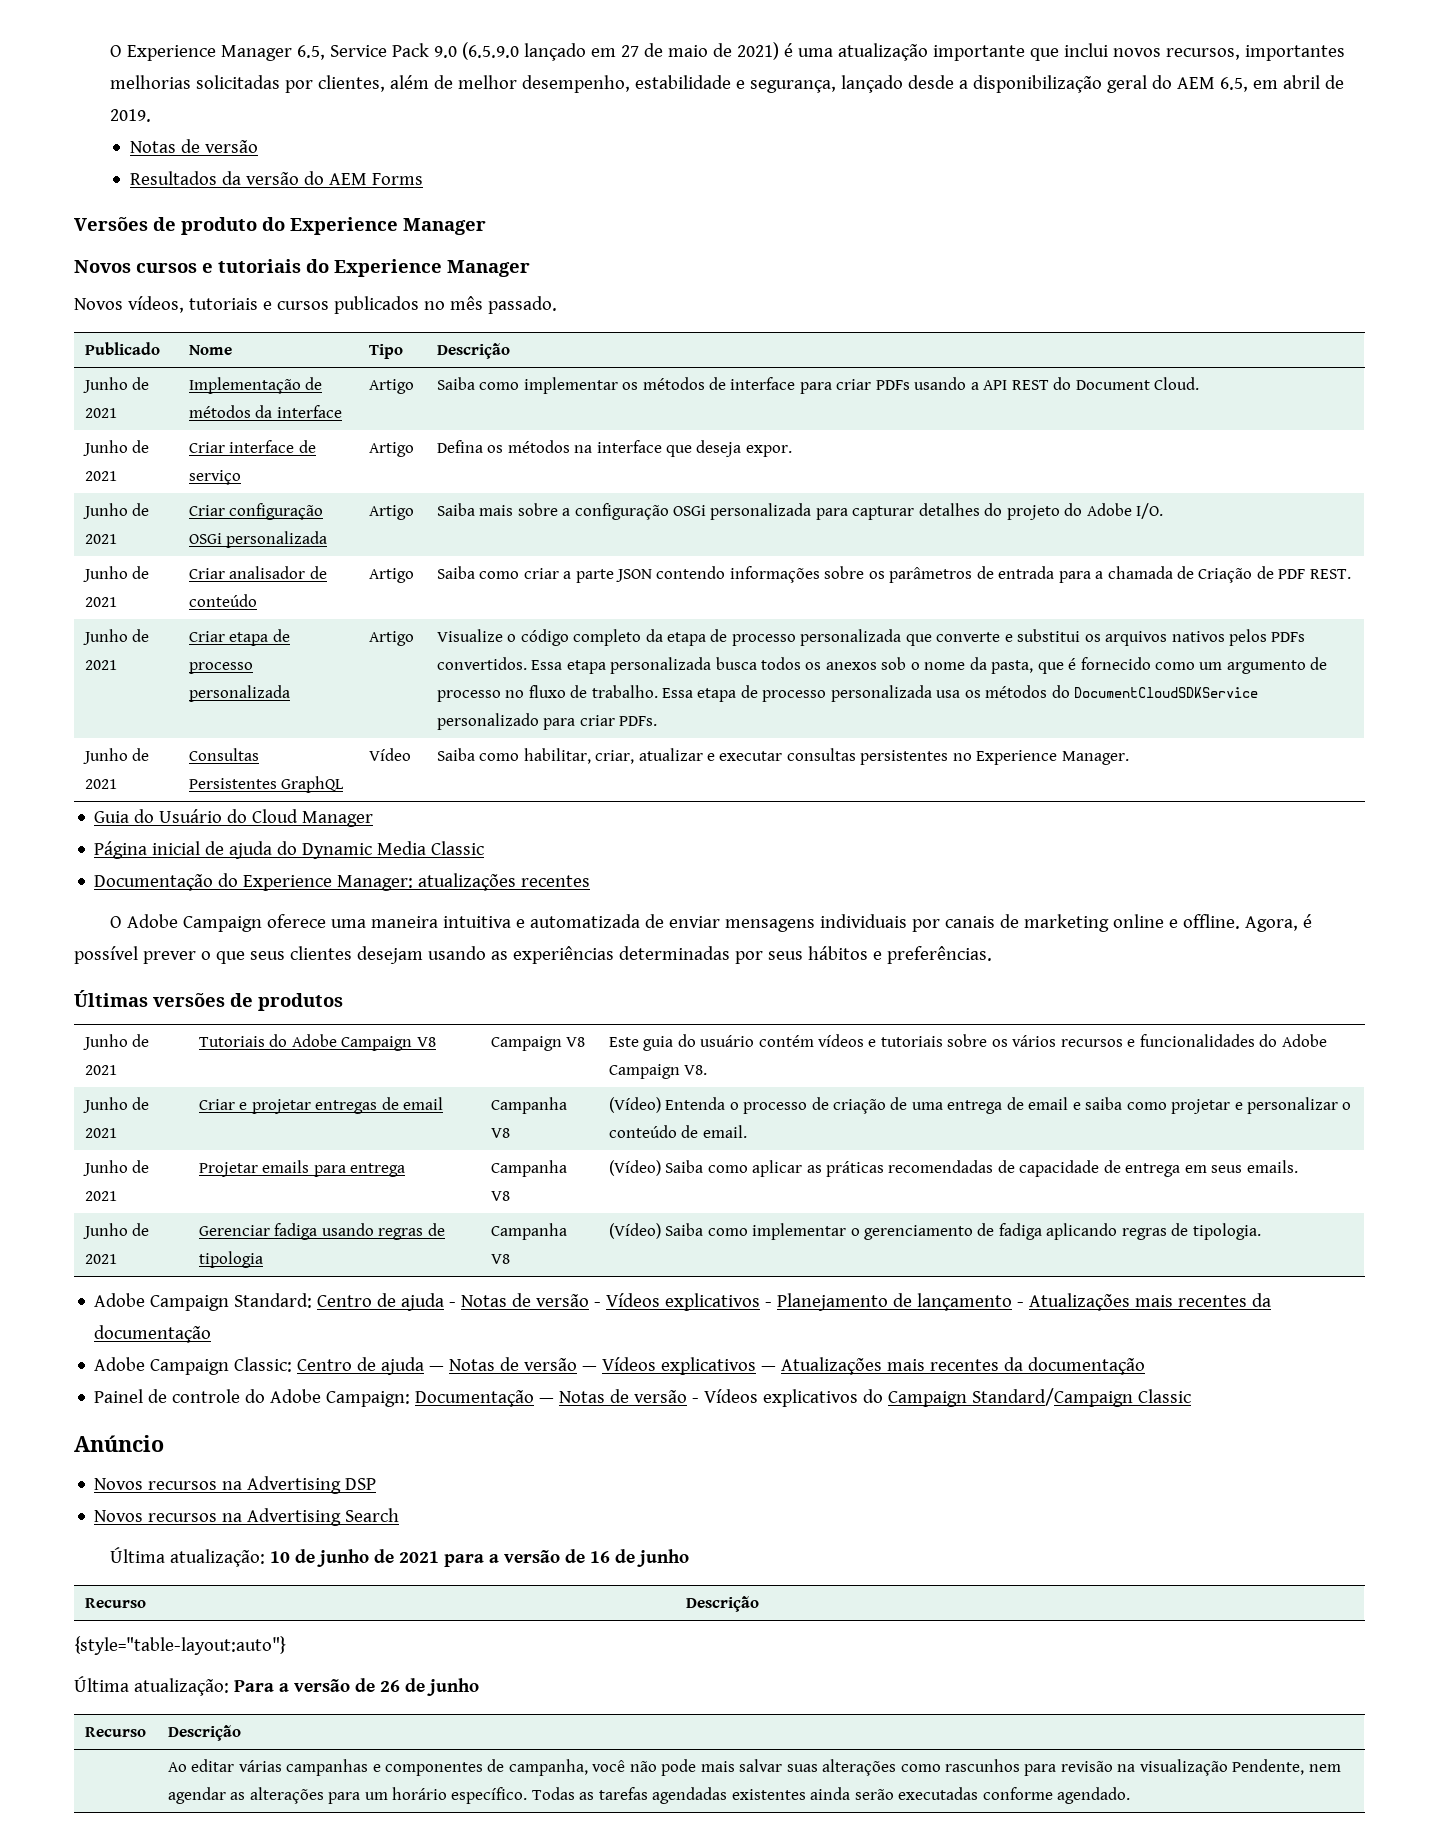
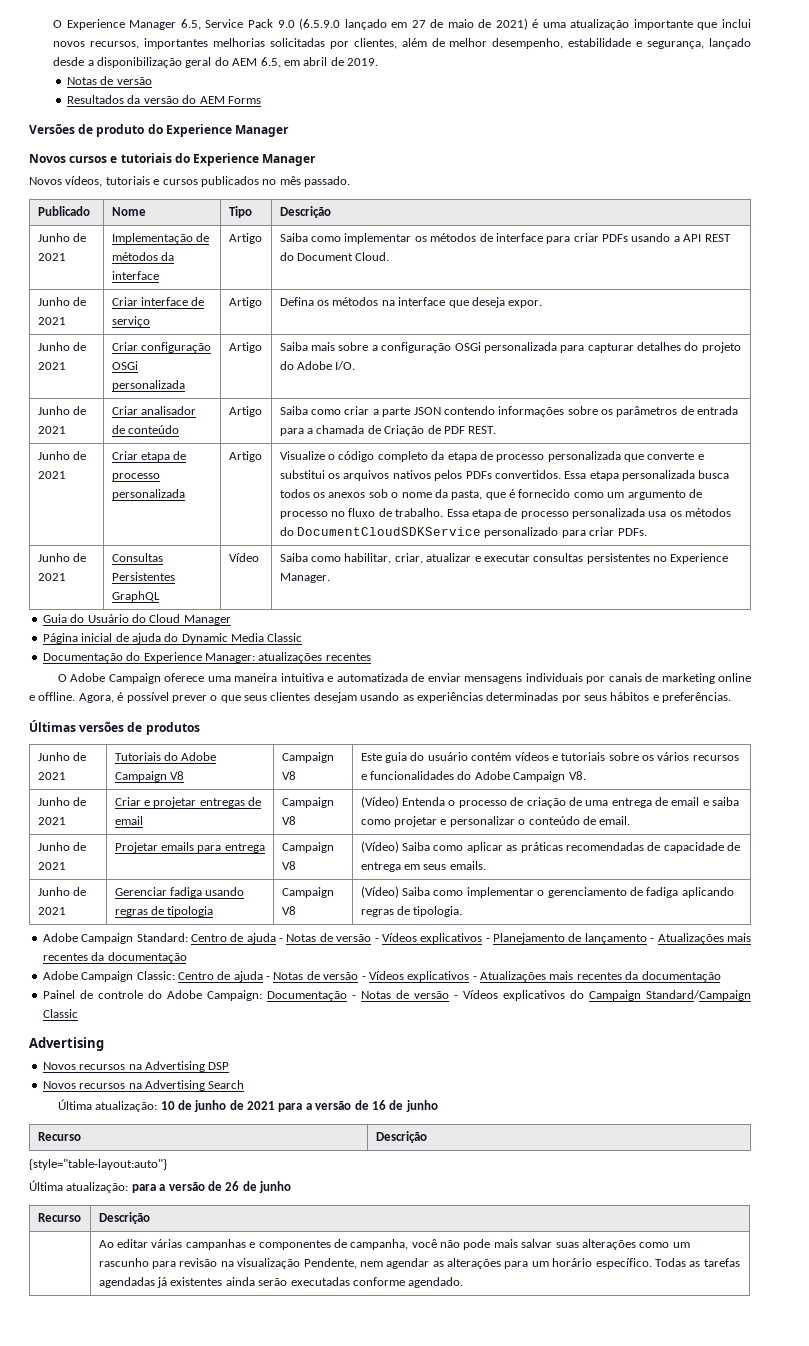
- Junho de 2021 | Criar e projetar entregas de email | Campanha V8 | (Vídeo) Entenda o processo de criação de uma entrega de email e saiba como projetar e personalizar o conteúdo de email.
+ Junho de 2021 | Criar e projetar entregas de email | Campaign V8 | (Vídeo) Entenda o processo de criação de uma entrega de email e saiba como projetar e personalizar o conteúdo de email.
- Junho de 2021 | Projetar emails para entrega | Campanha V8 | (Vídeo) Saiba como aplicar as práticas recomendadas de capacidade de entrega em seus emails.
+ Junho de 2021 | Projetar emails para entrega | Campaign V8 | (Vídeo) Saiba como aplicar as práticas recomendadas de capacidade de entrega em seus emails.
- Junho de 2021 | Gerenciar fadiga usando regras de tipologia | Campanha V8 | (Vídeo) Saiba como implementar o gerenciamento de fadiga aplicando regras de tipologia.
+ Junho de 2021 | Gerenciar fadiga usando regras de tipologia | Campaign V8 | (Vídeo) Saiba como implementar o gerenciamento de fadiga aplicando regras de tipologia.
- Adobe Campaign Classic: Centro de ajuda — Notas de versão — Vídeos explicativos — Atualizações mais recentes da documentação
+ Adobe Campaign Classic: Centro de ajuda - Notas de versão - Vídeos explicativos - Atualizações mais recentes da documentação
- Painel de controle do Adobe Campaign: Documentação — Notas de versão - Vídeos explicativos do Campaign Standard/Campaign Classic
- Anúncio
+ Painel de controle do Adobe Campaign: Documentação - Notas de versão - Vídeos explicativos do Campaign Standard/Campaign Classic
+ Advertising
- Última atualização: Para a versão de 26 de junho
+ Última atualização: para a versão de 26 de junho
- Ao editar várias campanhas e componentes de campanha, você não pode mais salvar suas alterações como rascunhos para revisão na visualização Pendente, nem agendar as alterações para um horário específico.
+ Ao editar várias campanhas e componentes de campanha, você não pode mais salvar suas alterações como um rascunho para revisão na visualização Pendente, nem agendar as alterações para um horário específico.
- Todas as tarefas agendadas existentes ainda serão executadas conforme agendado.
+ Todas as tarefas agendadas já existentes ainda serão executadas conforme agendado.

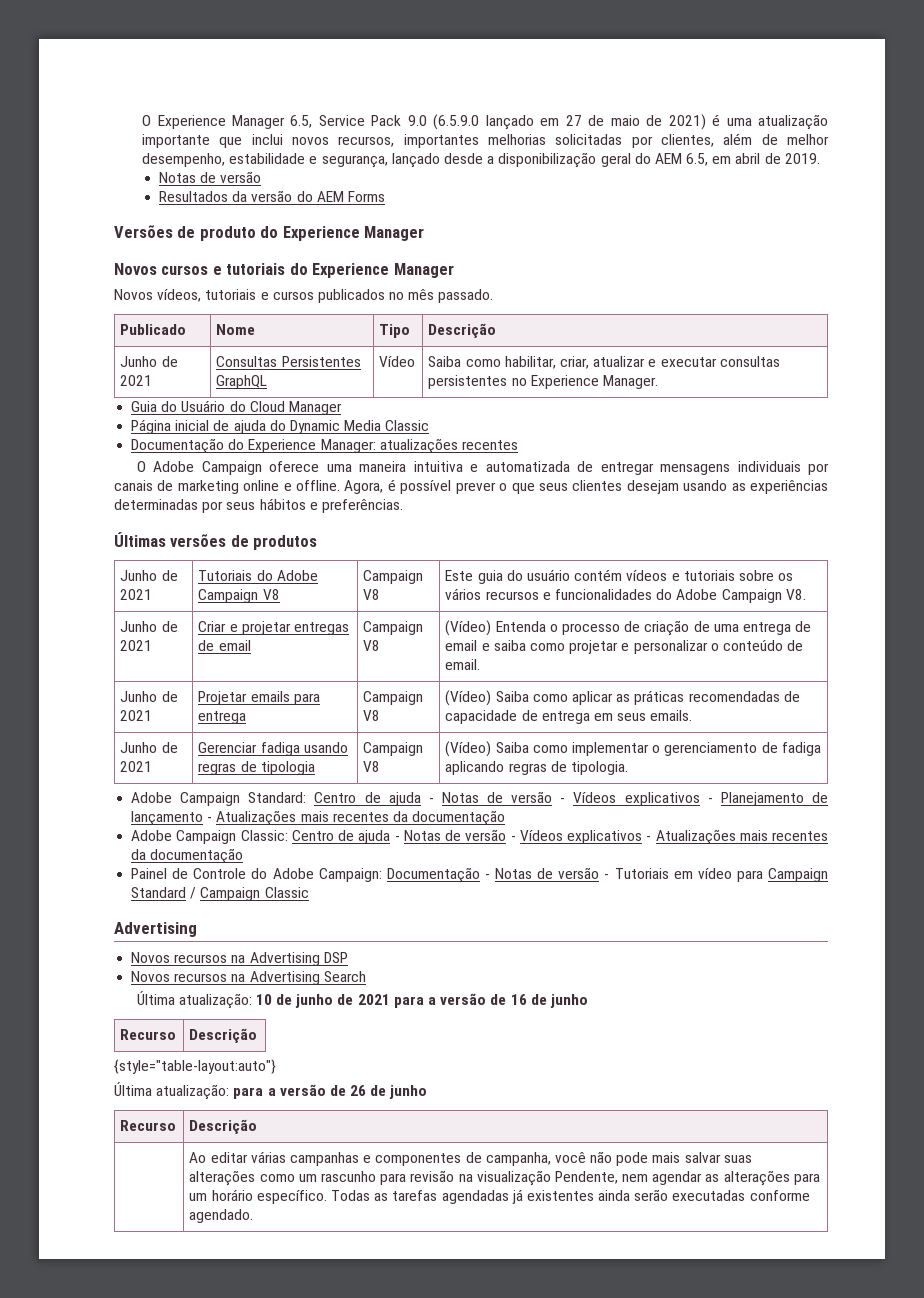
- Junho de 2021 | Implementação de métodos da interface | Artigo | Saiba como implementar os métodos de interface para criar PDFs usando a API REST do Document Cloud.
- Junho de 2021 | Criar interface de serviço | Artigo | Defina os métodos na interface que deseja expor.
- Junho de 2021 | Criar configuração OSGi personalizada | Artigo | Saiba mais sobre a configuração OSGi personalizada para capturar detalhes do projeto do Adobe I/O.
- Junho de 2021 | Criar analisador de conteúdo | Artigo | Saiba como criar a parte JSON contendo informações sobre os parâmetros de entrada para a chamada de Criação de PDF REST.
- Junho de 2021 | Criar etapa de processo personalizada | Artigo | Visualize o código completo da etapa de processo personalizada que converte e substitui os arquivos nativos pelos PDFs convertidos. Essa etapa personalizada busca todos os anexos sob o nome da pasta, que é fornecido como um argumento de processo no fluxo de trabalho. Essa etapa de processo personalizada usa os métodos do DocumentCloudSDKService personalizado para criar PDFs.
- O Adobe Campaign oferece uma maneira intuitiva e automatizada de enviar mensagens individuais por canais de marketing online e offline.
+ O Adobe Campaign oferece uma maneira intuitiva e automatizada de entregar mensagens individuais por canais de marketing online e offline.
- Painel de controle do Adobe Campaign: Documentação - Notas de versão - Vídeos explicativos do Campaign Standard/Campaign Classic
+ Painel de Controle do Adobe Campaign: Documentação - Notas de versão - Tutoriais em vídeo para Campaign Standard / Campaign Classic

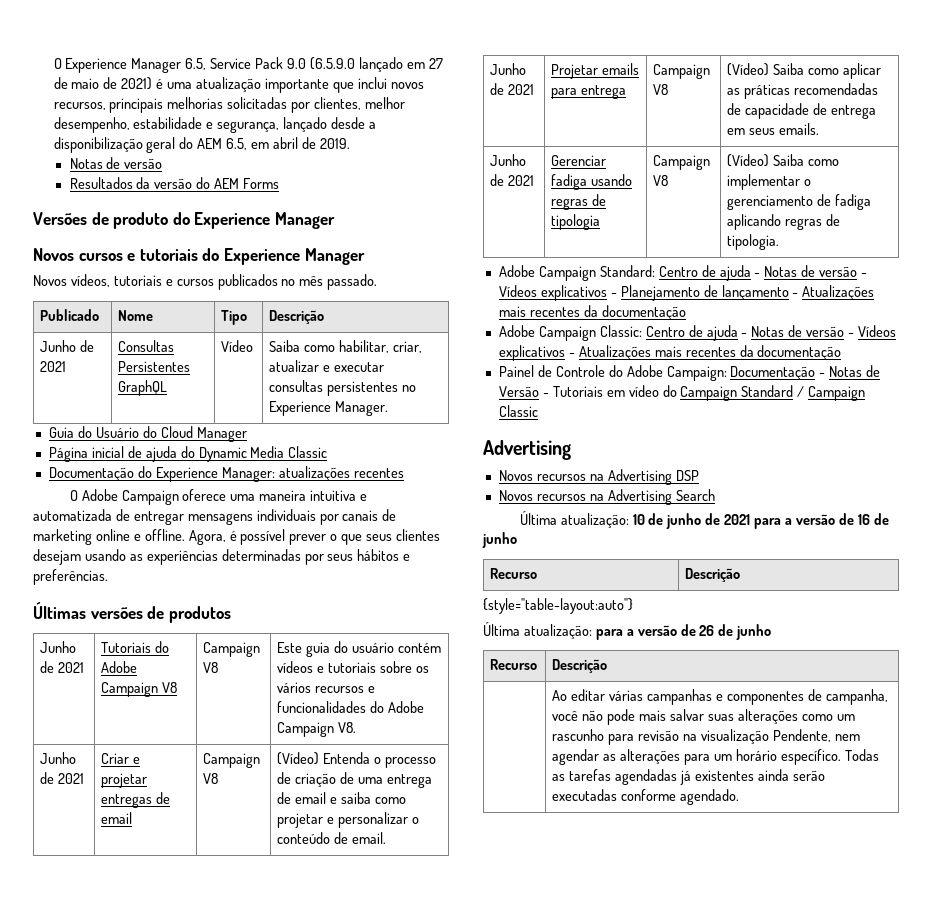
- O Experience Manager 6.5, Service Pack 9.0 (6.5.9.0 lançado em 27 de maio de 2021) é uma atualização importante que inclui novos recursos, importantes melhorias solicitadas por clientes, além de melhor desempenho, estabilidade e segurança, lançado desde a disponibilização geral do AEM 6.5, em abril de 2019.
+ O Experience Manager 6.5, Service Pack 9.0 (6.5.9.0 lançado em 27 de maio de 2021) é uma atualização importante que inclui novos recursos, principais melhorias solicitadas por clientes, melhor desempenho, estabilidade e segurança, lançado desde a disponibilização geral do AEM 6.5, em abril de 2019.
- Painel de Controle do Adobe Campaign: Documentação - Notas de versão - Tutoriais em vídeo para Campaign Standard / Campaign Classic
+ Painel de Controle do Adobe Campaign: Documentação - Notas de Versão - Tutoriais em vídeo do Campaign Standard / Campaign Classic

